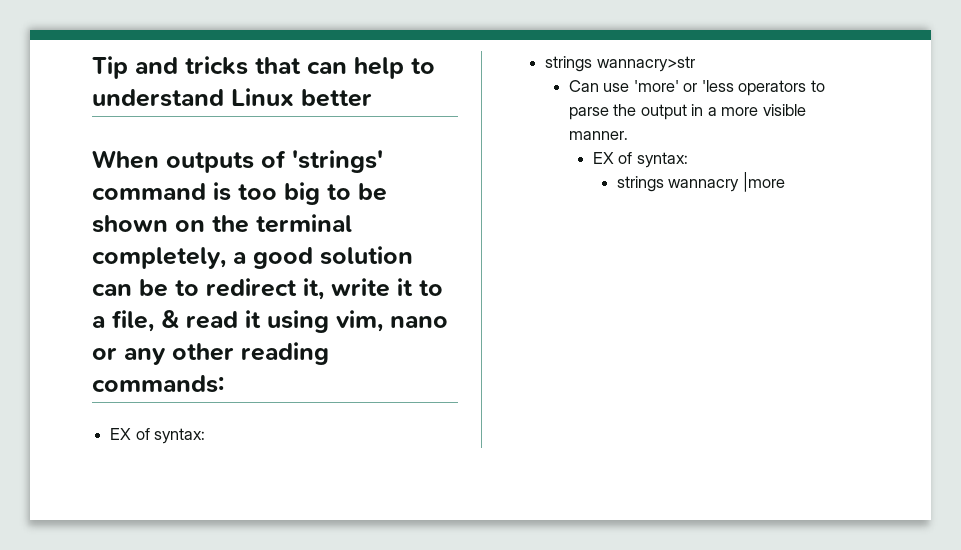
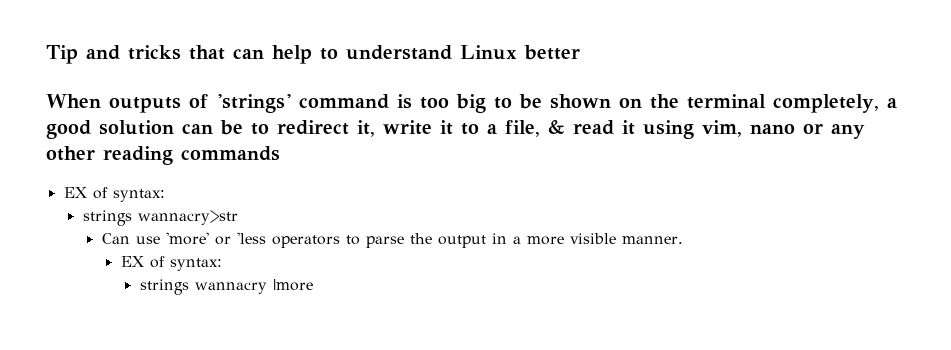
- When outputs of 'strings' command is too big to be shown on the terminal completely, a good solution can be to redirect it, write it to a file, & read it using vim, nano or any other reading commands:
+ When outputs of 'strings' command is too big to be shown on the terminal completely, a good solution can be to redirect it, write it to a file, & read it using vim, nano or any other reading commands

